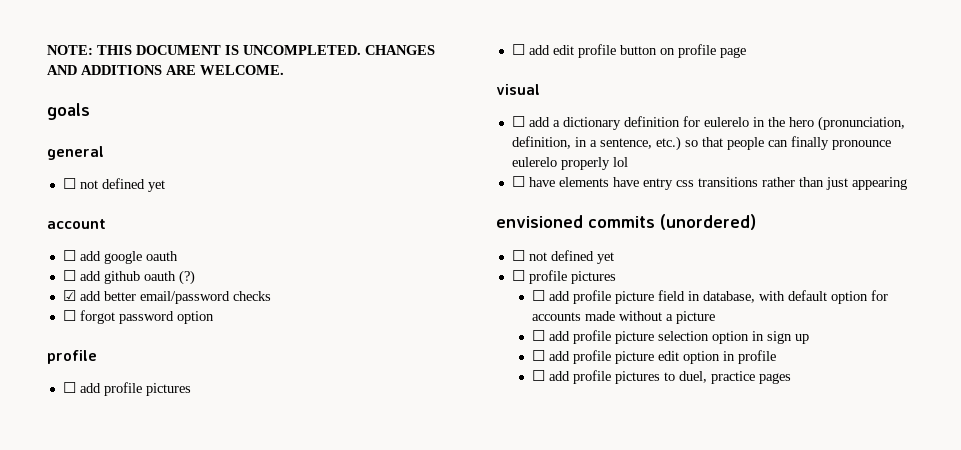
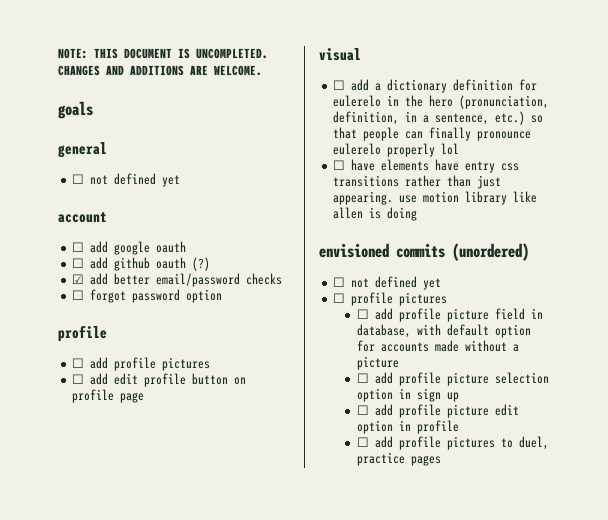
- ☐ have elements have entry css transitions rather than just appearing
+ ☐ have elements have entry css transitions rather than just appearing. use motion library like allen is doing

